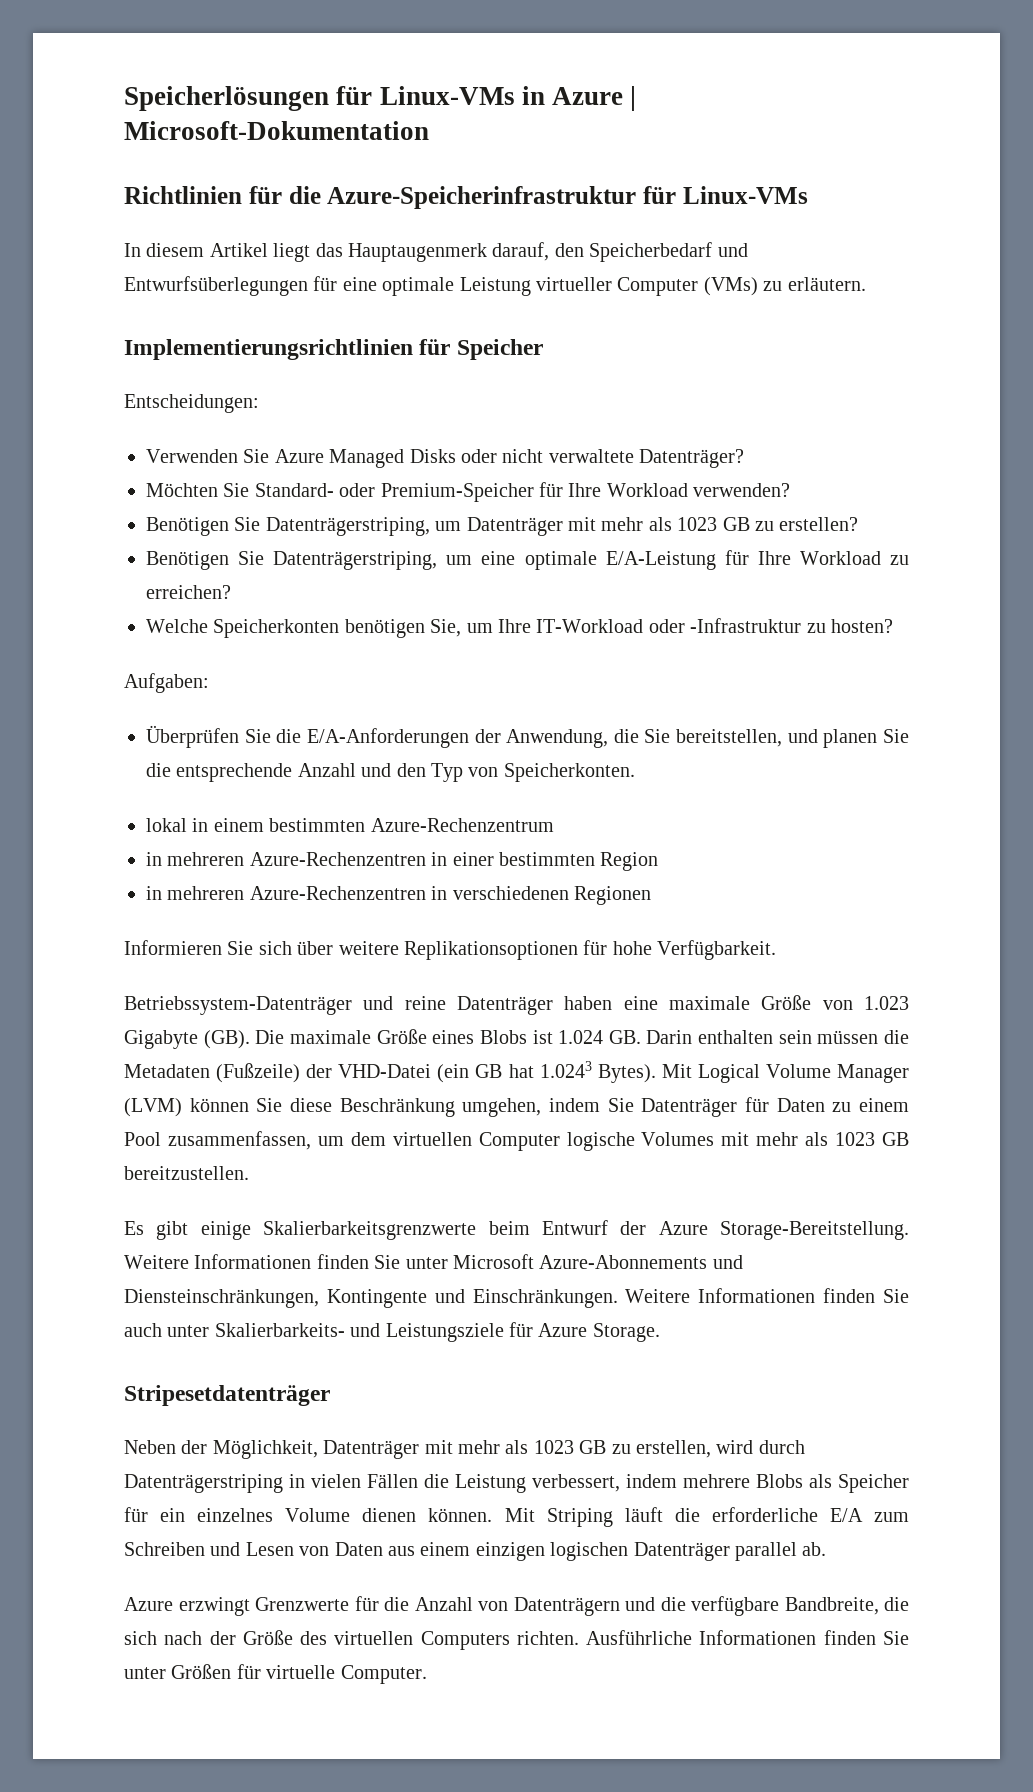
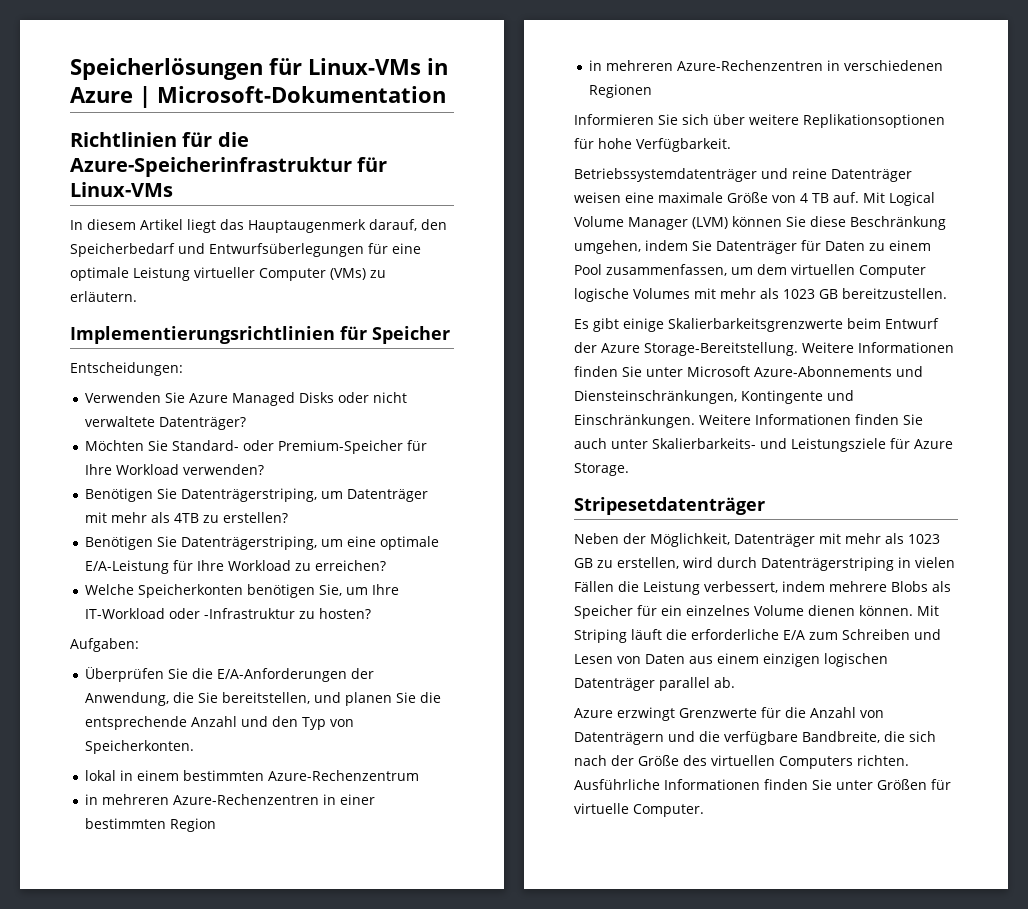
- Benötigen Sie Datenträgerstriping, um Datenträger mit mehr als 1023 GB zu erstellen?
+ Benötigen Sie Datenträgerstriping, um Datenträger mit mehr als 4TB zu erstellen?
- Betriebssystem-Datenträger und reine Datenträger haben eine maximale Größe von 1.023 Gigabyte (GB). Die maximale Größe eines Blobs ist 1.024 GB. Darin enthalten sein müssen die Metadaten (Fußzeile) der VHD-Datei (ein GB hat 1.0243 Bytes).
+ Betriebssystemdatenträger und reine Datenträger weisen eine maximale Größe von 4 TB auf.

